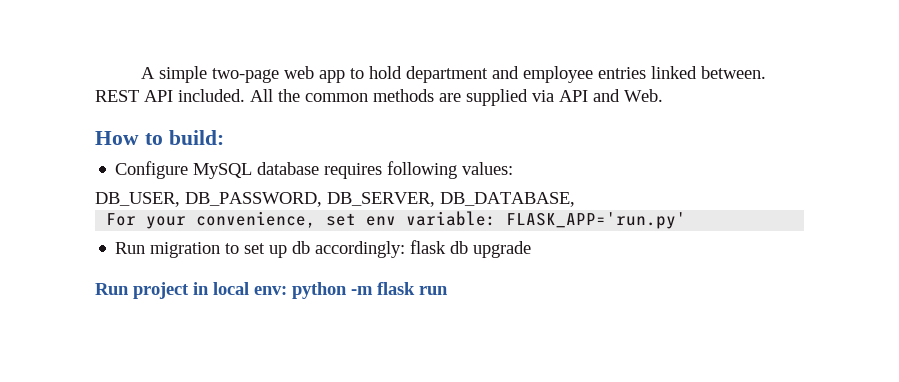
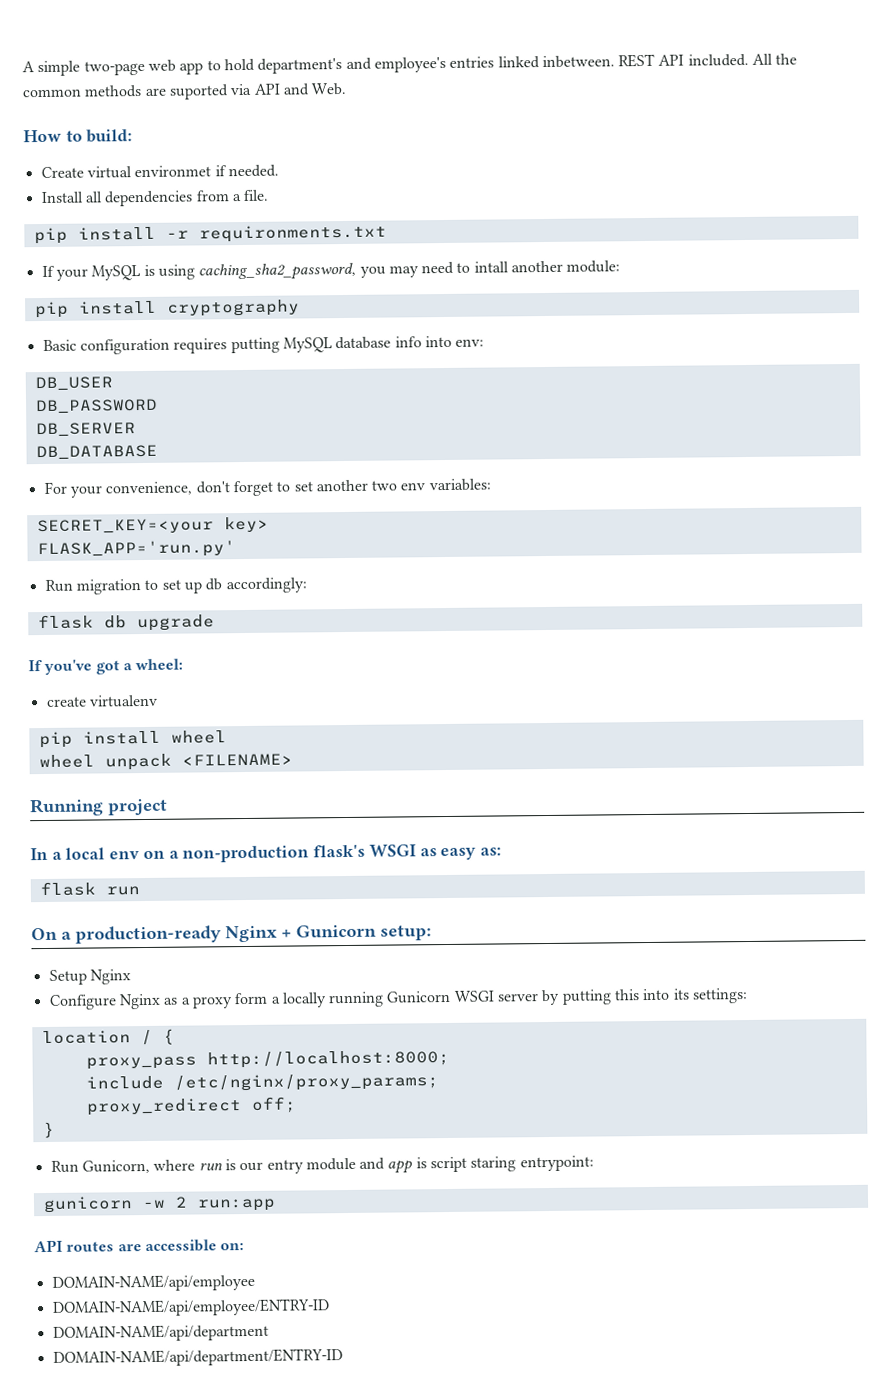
- A simple two-page web app to hold department and employee entries linked between.
+ A simple two-page web app to hold department's and employee's entries linked inbetween.
- All the common methods are supplied via API and Web.
+ All the common methods are suported via API and Web.
- Configure MySQL database requires following values:
- DB_USER, DB_PASSWORD, DB_SERVER, DB_DATABASE,
- For your convenience, set env variable: FLASK_APP='run.py'
+ Create virtual environmet if needed.
+ Install all dependencies from a file.
+ pip install -r requironments.txt
+ If your MySQL is using caching_sha2_password, you may need to intall another module:
+ pip install cryptography
+ Basic configuration requires putting MySQL database info into env:
+ DB_USER
+ DB_PASSWORD
+ DB_SERVER
+ DB_DATABASE
+ For your convenience, don't forget to set another two env variables:
+ SECRET_KEY=<your key>
+ FLASK_APP='run.py'
- Run migration to set up db accordingly: flask db upgrade
+ Run migration to set up db accordingly:
+ flask db upgrade
- Run project in local env: python -m flask run
+ If you've got a wheel:
+ create virtualenv
+ pip install wheel
+ wheel unpack <FILENAME>
+ Running project
+ In a local env on a non-production flask's WSGI as easy as:
+ flask run
+ On a production-ready Nginx + Gunicorn setup:
+ Setup Nginx
+ Configure Nginx as a proxy form a locally running Gunicorn WSGI server by putting this into its settings:
+ location / {
+ proxy_pass http://localhost:8000;
+ include /etc/nginx/proxy_params;
+ proxy_redirect off;
+ }
+ Run Gunicorn, where run is our entry module and app is script staring entrypoint:
+ gunicorn -w 2 run:app
+ API routes are accessible on:
+ DOMAIN-NAME/api/employee
+ DOMAIN-NAME/api/employee/ENTRY-ID
+ DOMAIN-NAME/api/department
+ DOMAIN-NAME/api/department/ENTRY-ID

